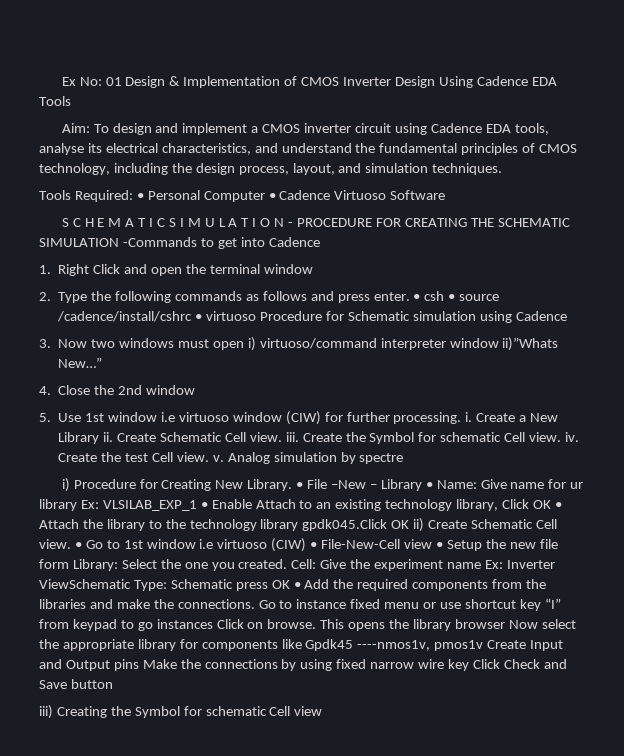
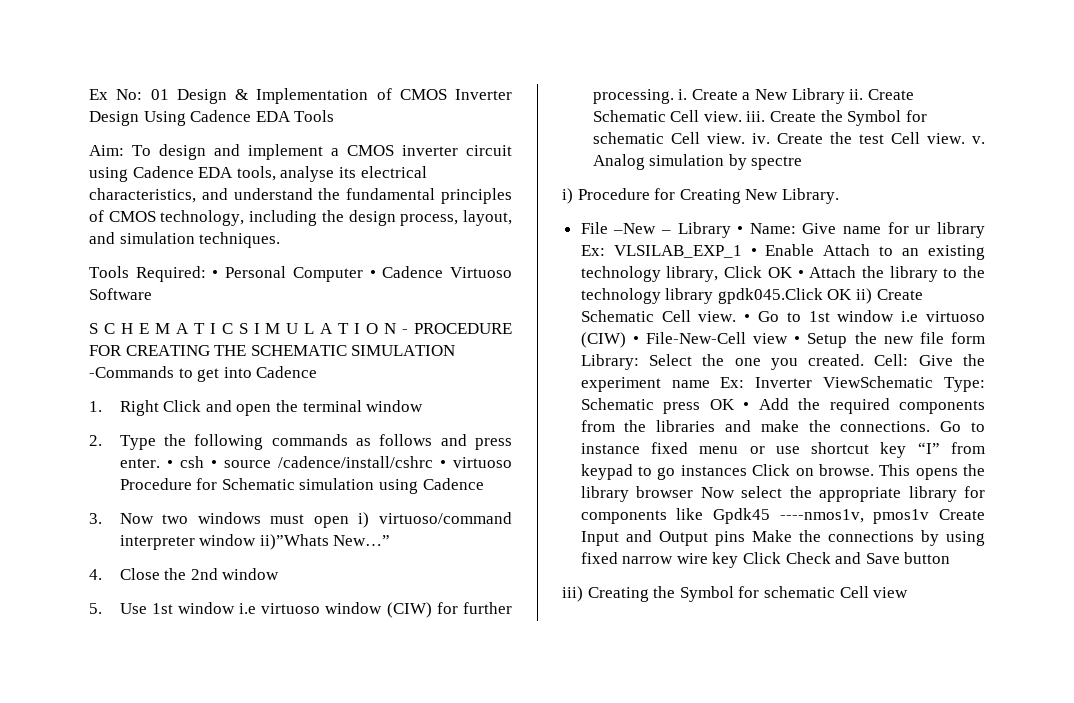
- i) Procedure for Creating New Library. • File –New – Library • Name: Give name for ur library Ex: VLSILAB_EXP_1 • Enable Attach to an existing technology library, Click OK • Attach the library to the technology library gpdk045.Click OK ii) Create Schematic Cell view.
+ i) Procedure for Creating New Library.
+ File –New – Library • Name: Give name for ur library Ex: VLSILAB_EXP_1 • Enable Attach to an existing technology library, Click OK • Attach the library to the technology library gpdk045.Click OK ii) Create Schematic Cell view.

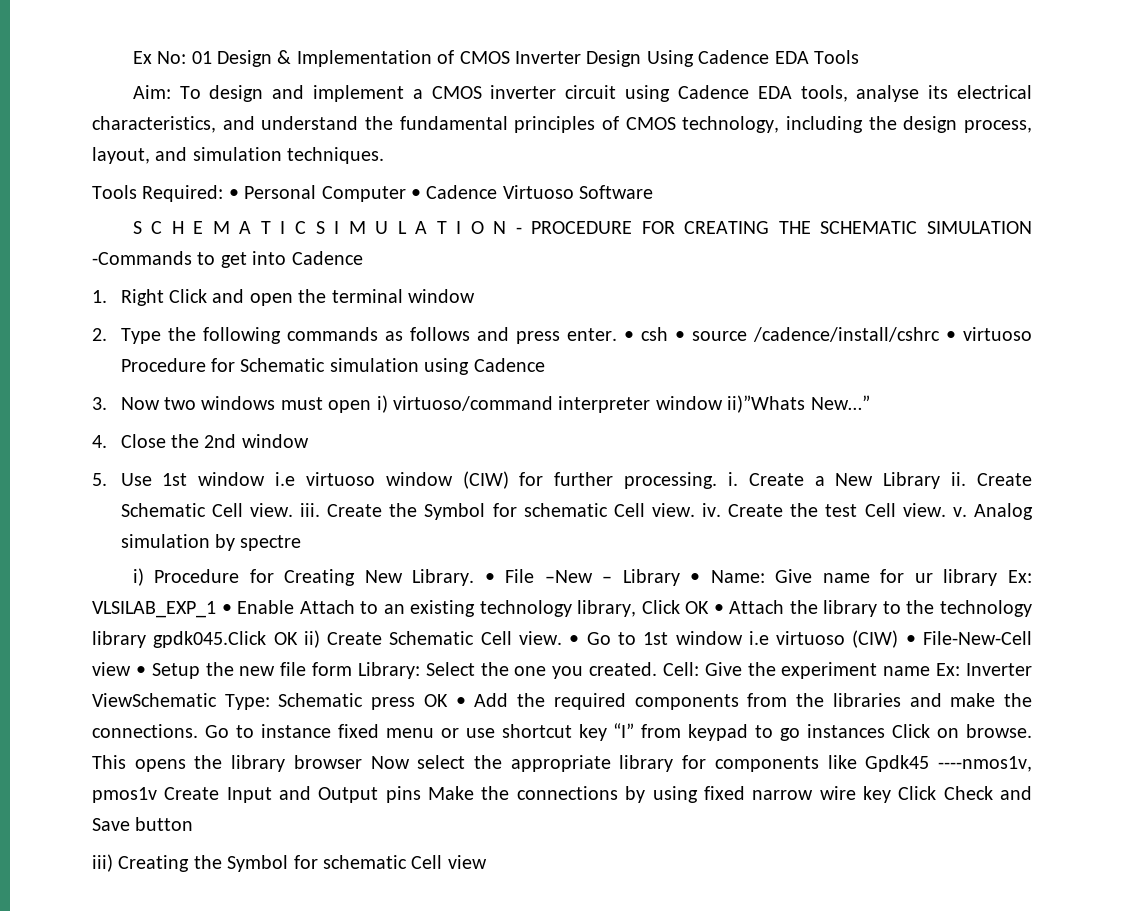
- i) Procedure for Creating New Library.
- File –New – Library • Name: Give name for ur library Ex: VLSILAB_EXP_1 • Enable Attach to an existing technology library, Click OK • Attach the library to the technology library gpdk045.Click OK ii) Create Schematic Cell view.
+ i) Procedure for Creating New Library. • File –New – Library • Name: Give name for ur library Ex: VLSILAB_EXP_1 • Enable Attach to an existing technology library, Click OK • Attach the library to the technology library gpdk045.Click OK ii) Create Schematic Cell view.

